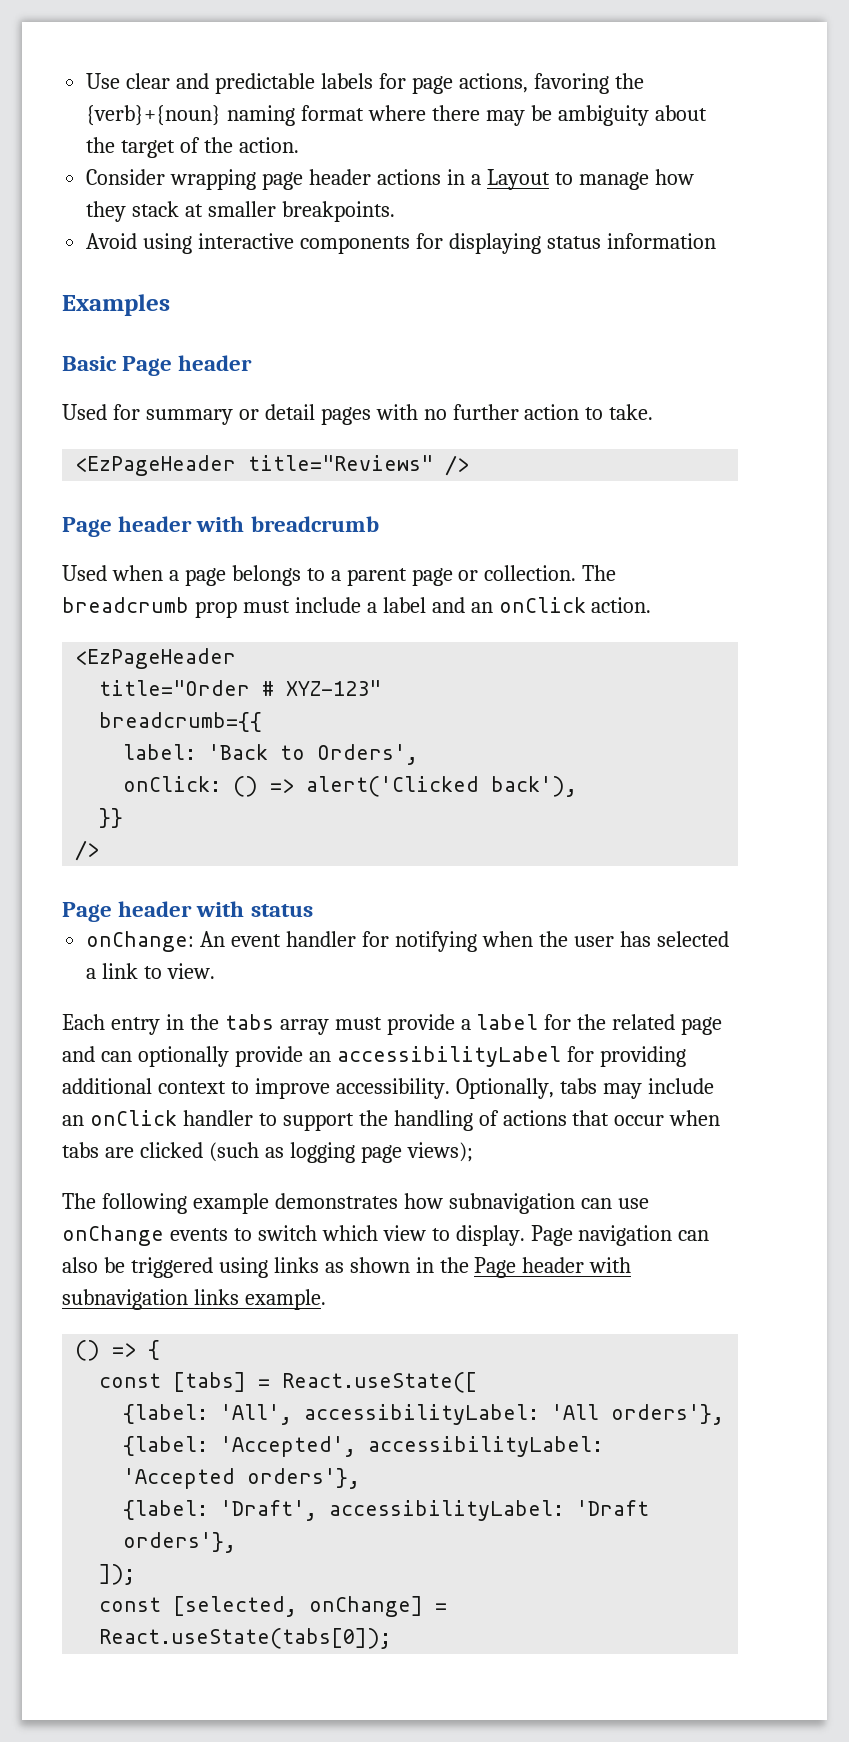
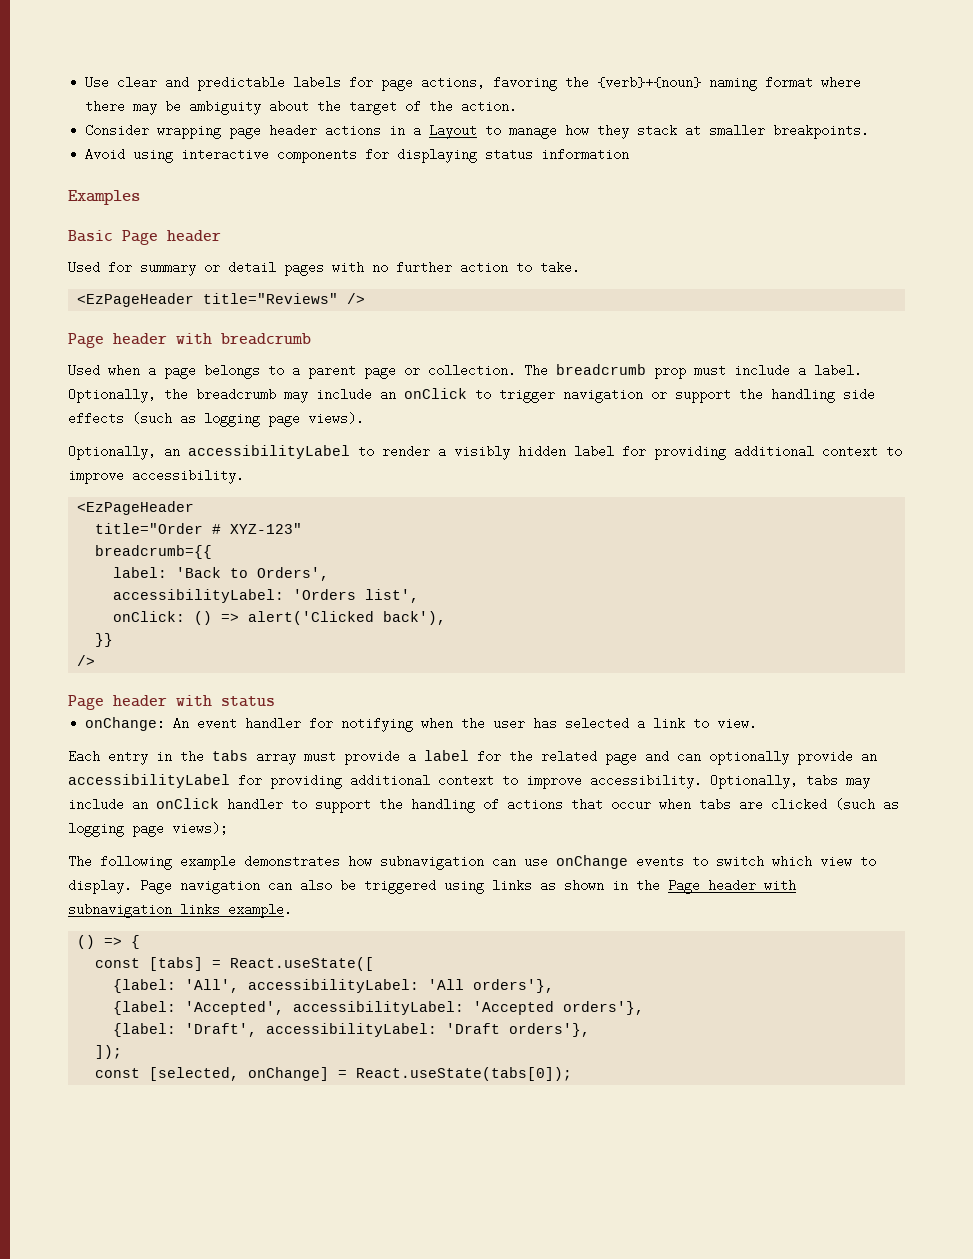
- The breadcrumb prop must include a label and an onClick action.
+ The breadcrumb prop must include a label. Optionally, the breadcrumb may include an onClick to trigger navigation or support the handling side effects (such as logging page views).
+ Optionally, an accessibilityLabel to render a visibly hidden label for providing additional context to improve accessibility.
+ accessibilityLabel: 'Orders list',

